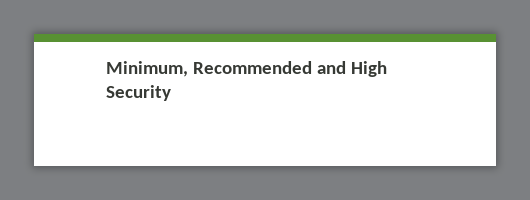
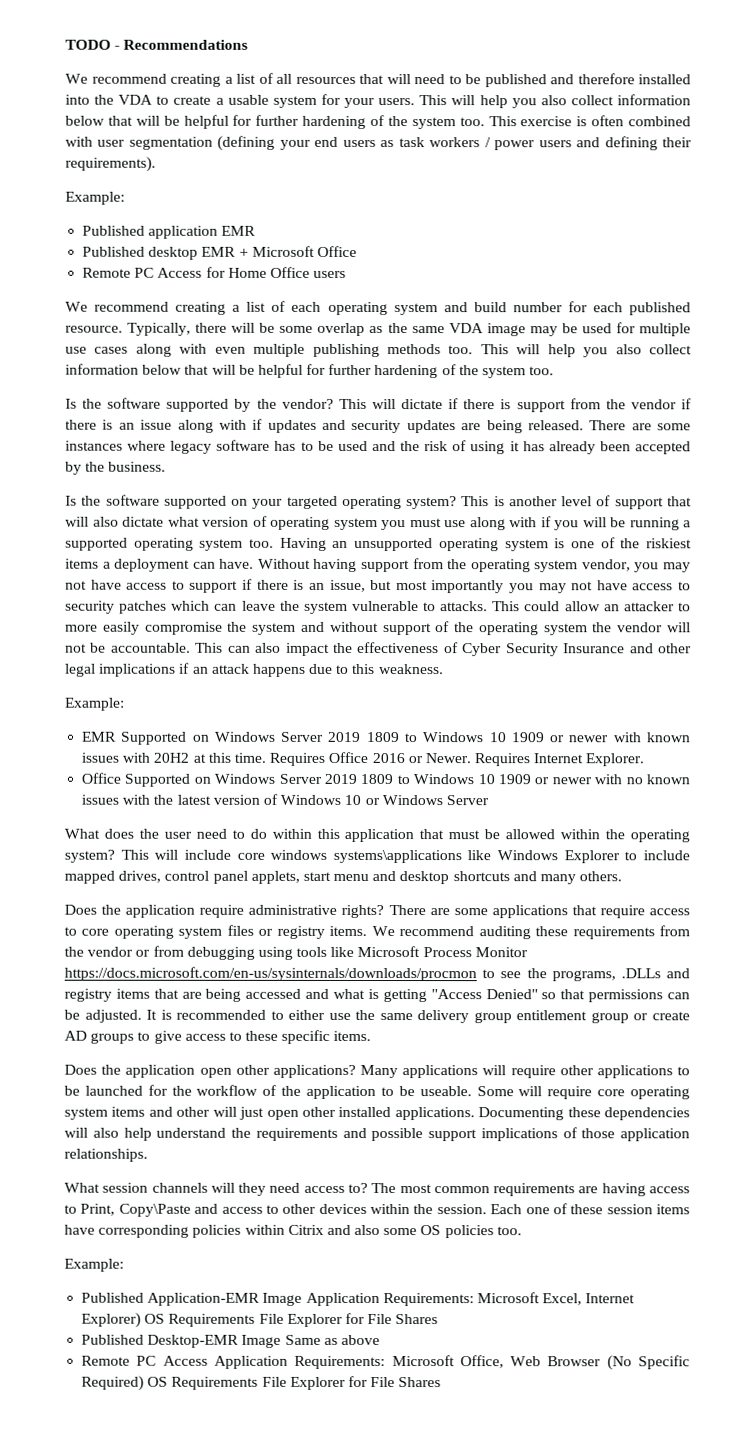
- Minimum, Recommended and High Security
+ TODO - Recommendations
+ We recommend creating a list of all resources that will need to be published and therefore installed into the VDA to create a usable system for your users. This will help you also collect information below that will be helpful for further hardening of the system too. This exercise is often combined with user segmentation (defining your end users as task workers / power users and defining their requirements).
+ Example:
+ Published application EMR
+ Published desktop EMR + Microsoft Office
+ Remote PC Access for Home Office users
+ We recommend creating a list of each operating system and build number for each published resource. Typically, there will be some overlap as the same VDA image may be used for multiple use cases along with even multiple publishing methods too. This will help you also collect information below that will be helpful for further hardening of the system too.
+ Is the software supported by the vendor? This will dictate if there is support from the vendor if there is an issue along with if updates and security updates are being released. There are some instances where legacy software has to be used and the risk of using it has already been accepted by the business.
+ Is the software supported on your targeted operating system? This is another level of support that will also dictate what version of operating system you must use along with if you will be running a supported operating system too. Having an unsupported operating system is one of the riskiest items a deployment can have. Without having support from the operating system vendor, you may not have access to support if there is an issue, but most importantly you may not have access to security patches which can leave the system vulnerable to attacks. This could allow an attacker to more easily compromise the system and without support of the operating system the vendor will not be accountable. This can also impact the effectiveness of Cyber Security Insurance and other legal implications if an attack happens due to this weakness.
+ Example:
+ EMR Supported on Windows Server 2019 1809 to Windows 10 1909 or newer with known issues with 20H2 at this time. Requires Office 2016 or Newer. Requires Internet Explorer.
+ Office Supported on Windows Server 2019 1809 to Windows 10 1909 or newer with no known issues with the latest version of Windows 10 or Windows Server
+ What does the user need to do within this application that must be allowed within the operating system? This will include core windows systems\applications like Windows Explorer to include mapped drives, control panel applets, start menu and desktop shortcuts and many others.
+ Does the application require administrative rights? There are some applications that require access to core operating system files or registry items. We recommend auditing these requirements from the vendor or from debugging using tools like Microsoft Process Monitor https://docs.microsoft.com/en-us/sysinternals/downloads/procmon to see the programs, .DLLs and registry items that are being accessed and what is getting "Access Denied" so that permissions can be adjusted. It is recommended to either use the same delivery group entitlement group or create AD groups to give access to these specific items.
+ Does the application open other applications? Many applications will require other applications to be launched for the workflow of the application to be useable. Some will require core operating system items and other will just open other installed applications. Documenting these dependencies will also help understand the requirements and possible support implications of those application relationships.
+ What session channels will they need access to? The most common requirements are having access to Print, Copy\Paste and access to other devices within the session. Each one of these session items have corresponding policies within Citrix and also some OS policies too.
+ Example:
+ Published Application-EMR Image Application Requirements: Microsoft Excel, Internet Explorer) OS Requirements File Explorer for File Shares
+ Published Desktop-EMR Image Same as above
+ Remote PC Access Application Requirements: Microsoft Office, Web Browser (No Specific Required) OS Requirements File Explorer for File Shares

